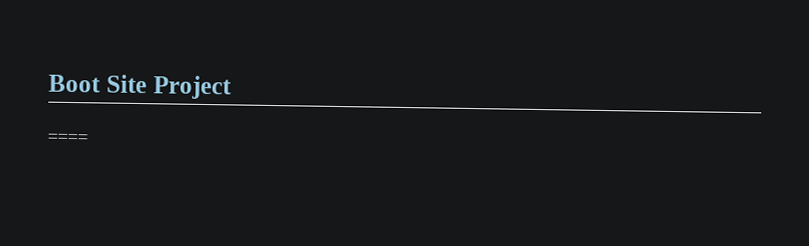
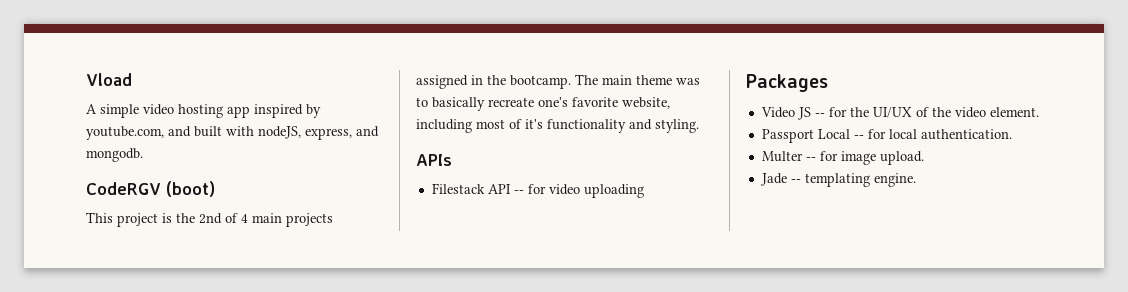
- Boot Site Project
- ====
+ Vload
+ A simple video hosting app inspired by youtube.com, and built with nodeJS, express, and mongodb.
+ CodeRGV (boot)
+ This project is the 2nd of 4 main projects assigned in the bootcamp. The main theme was to basically recreate one's favorite website, including most of it's functionality and styling.
+ APIs
+ Filestack API -- for video uploading
+ Packages
+ Video JS -- for the UI/UX of the video element.
+ Passport Local -- for local authentication.
+ Multer -- for image upload.
+ Jade -- templating engine.

